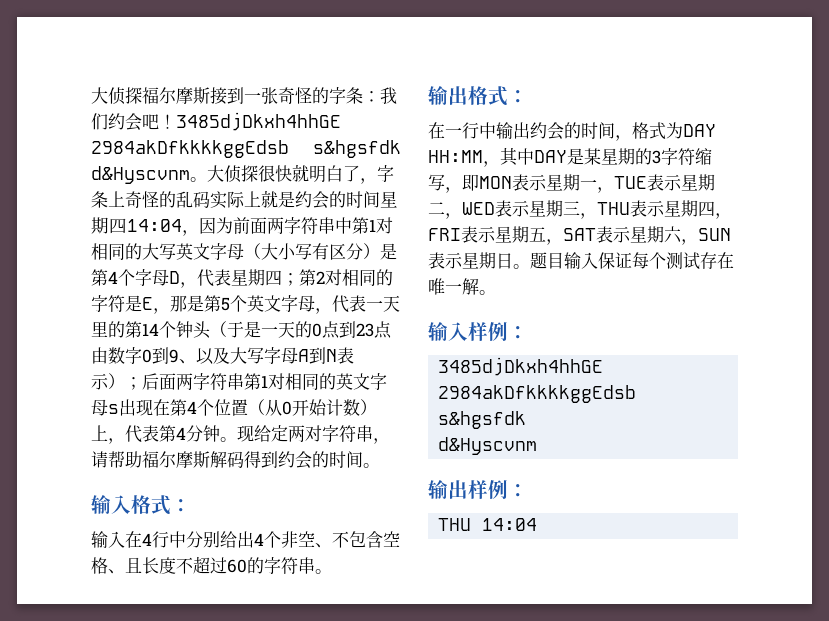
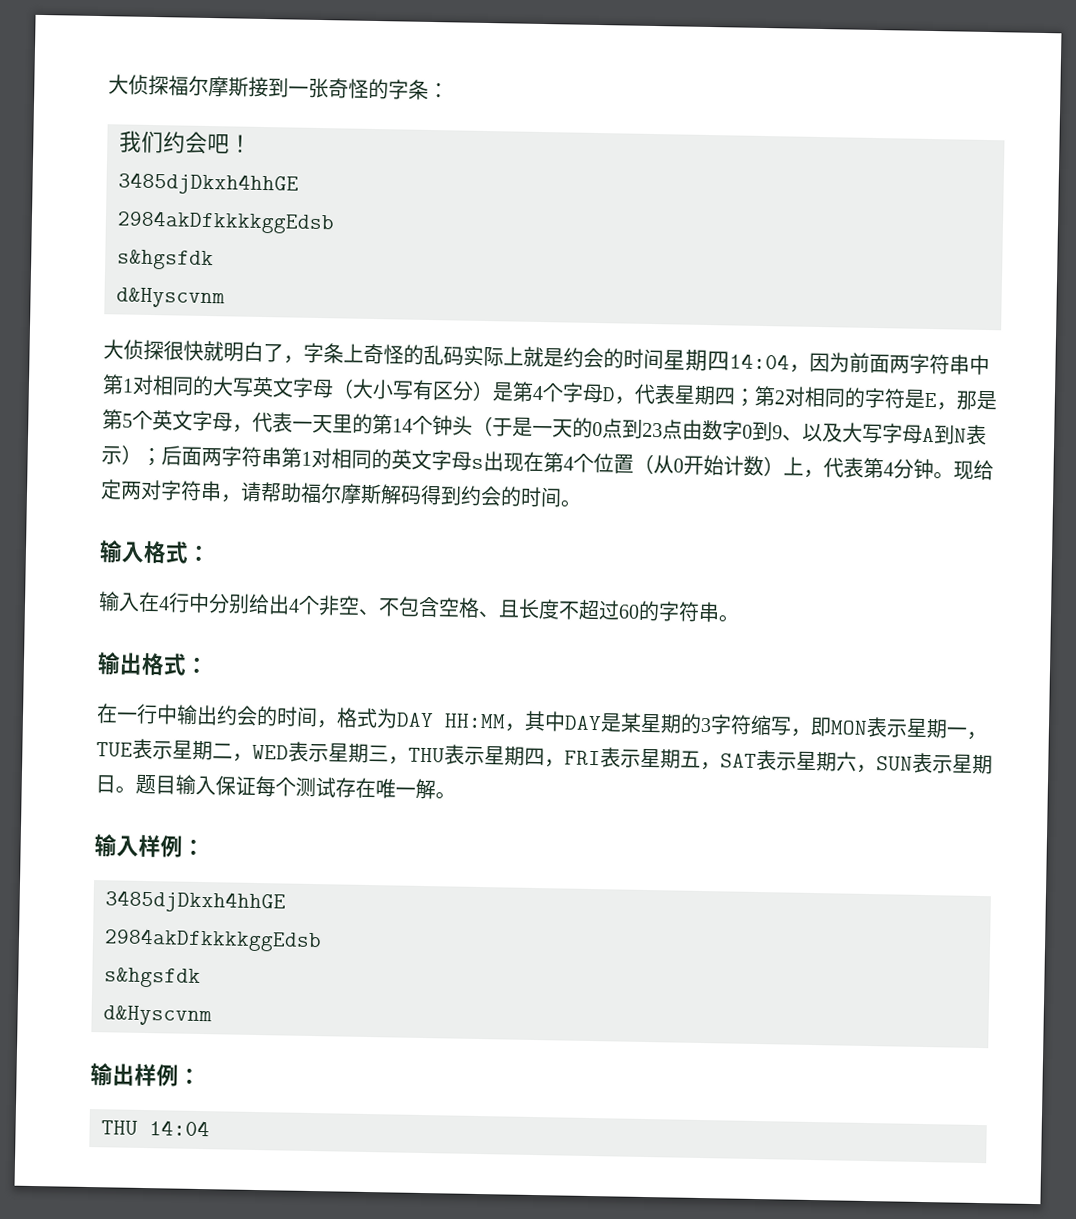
- 大侦探福尔摩斯接到一张奇怪的字条：我们约会吧！3485djDkxh4hhGE 2984akDfkkkkggEdsb s&hgsfdk d&Hyscvnm。大侦探很快就明白了，字条上奇怪的乱码实际上就是约会的时间星期四14:04，因为前面两字符串中第1对相同的大写英文字母（大小写有区分）是第4个字母D，代表星期四；
+ 大侦探福尔摩斯接到一张奇怪的字条：
+ 我们约会吧！
+ 3485djDkxh4hhGE
+ 2984akDfkkkkggEdsb
+ s&hgsfdk
+ d&Hyscvnm
+ 大侦探很快就明白了，字条上奇怪的乱码实际上就是约会的时间星期四14:04，因为前面两字符串中第1对相同的大写英文字母（大小写有区分）是第4个字母D，代表星期四；

